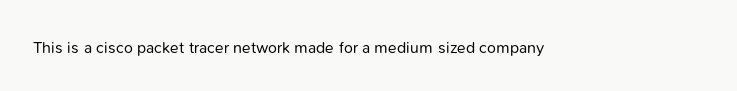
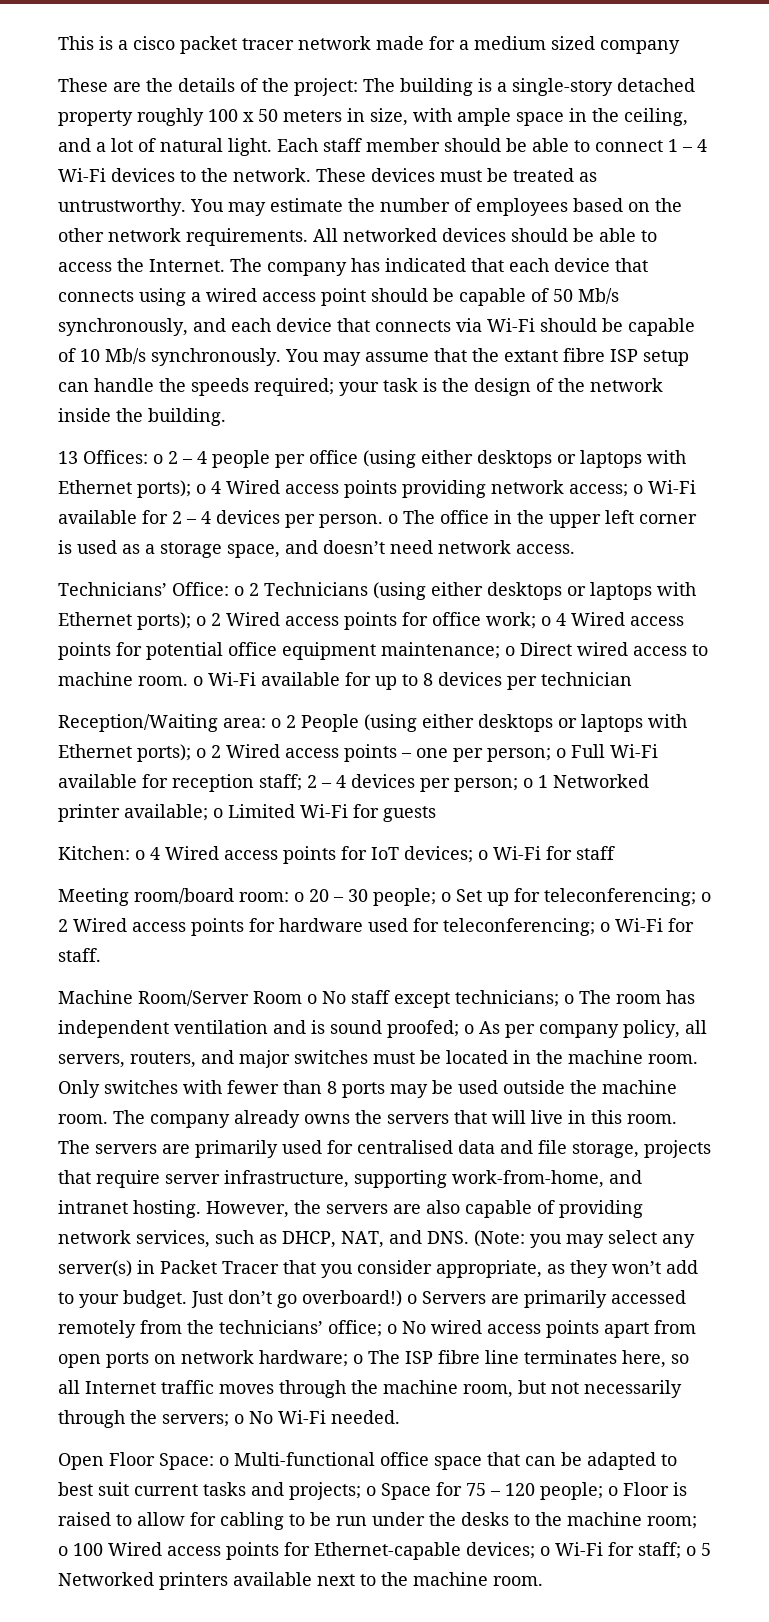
+ These are the details of the project: The building is a single-story detached property roughly 100 x 50 meters in size, with ample space in the ceiling, and a lot of natural light. Each staff member should be able to connect 1 – 4 Wi-Fi devices to the network. These devices must be treated as untrustworthy. You may estimate the number of employees based on the other network requirements. All networked devices should be able to access the Internet. The company has indicated that each device that connects using a wired access point should be capable of 50 Mb/s synchronously, and each device that connects via Wi-Fi should be capable of 10 Mb/s synchronously. You may assume that the extant fibre ISP setup can handle the speeds required; your task is the design of the network inside the building.
+ 13 Offices: o 2 – 4 people per office (using either desktops or laptops with Ethernet ports); o 4 Wired access points providing network access; o Wi-Fi available for 2 – 4 devices per person. o The office in the upper left corner is used as a storage space, and doesn’t need network access.
+ Technicians’ Office: o 2 Technicians (using either desktops or laptops with Ethernet ports); o 2 Wired access points for office work; o 4 Wired access points for potential office equipment maintenance; o Direct wired access to machine room. o Wi-Fi available for up to 8 devices per technician
+ Reception/Waiting area: o 2 People (using either desktops or laptops with Ethernet ports); o 2 Wired access points – one per person; o Full Wi-Fi available for reception staff; 2 – 4 devices per person; o 1 Networked printer available; o Limited Wi-Fi for guests
+ Kitchen: o 4 Wired access points for IoT devices; o Wi-Fi for staff
+ Meeting room/board room: o 20 – 30 people; o Set up for teleconferencing; o 2 Wired access points for hardware used for teleconferencing; o Wi-Fi for staff.
+ Machine Room/Server Room o No staff except technicians; o The room has independent ventilation and is sound proofed; o As per company policy, all servers, routers, and major switches must be located in the machine room. Only switches with fewer than 8 ports may be used outside the machine room. The company already owns the servers that will live in this room. The servers are primarily used for centralised data and file storage, projects that require server infrastructure, supporting work-from-home, and intranet hosting. However, the servers are also capable of providing network services, such as DHCP, NAT, and DNS. (Note: you may select any server(s) in Packet Tracer that you consider appropriate, as they won’t add to your budget. Just don’t go overboard!) o Servers are primarily accessed remotely from the technicians’ office; o No wired access points apart from open ports on network hardware; o The ISP fibre line terminates here, so all Internet traffic moves through the machine room, but not necessarily through the servers; o No Wi-Fi needed.
+ Open Floor Space: o Multi-functional office space that can be adapted to best suit current tasks and projects; o Space for 75 – 120 people; o Floor is raised to allow for cabling to be run under the desks to the machine room; o 100 Wired access points for Ethernet-capable devices; o Wi-Fi for staff; o 5 Networked printers available next to the machine room.

